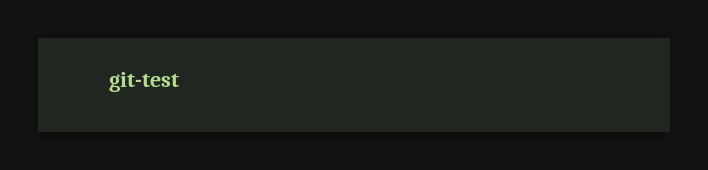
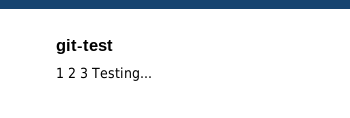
+ 1 2 3 Testing...

